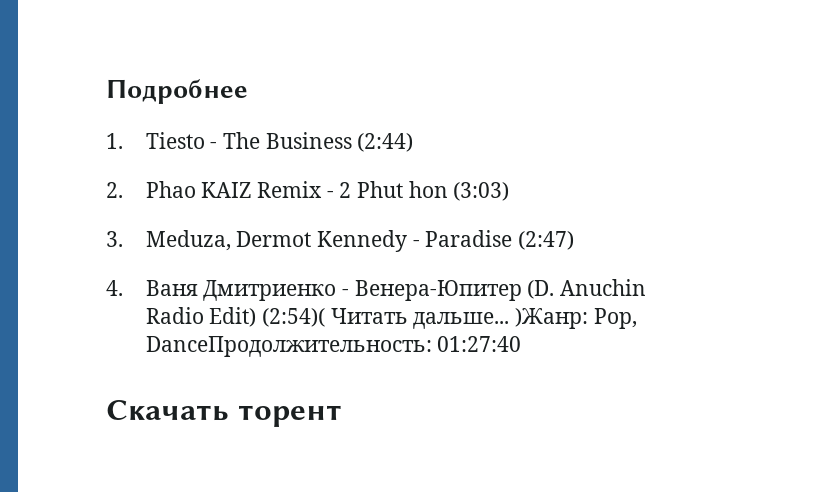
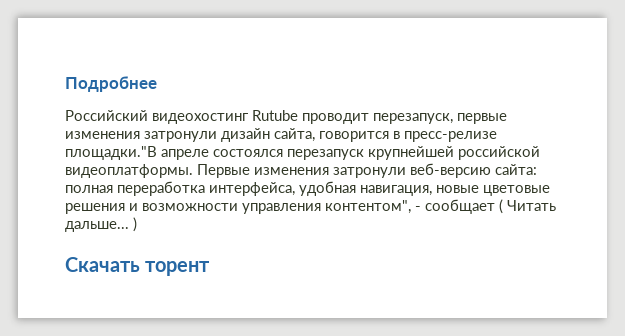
- 1. Tiesto - The Business (2:44)
- 2. Phao KAIZ Remix - 2 Phut hon (3:03)
- 3. Meduza, Dermot Kennedy - Paradise (2:47)
- 4. Ваня Дмитриенко - Венера-Юпитер (D. Anuchin Radio Edit) (2:54)( Читать дальше... )Жанр: Pop, DanceПродолжительность: 01:27:40
+ Российский видеохостинг Rutube проводит перезапуск, первые изменения затронули дизайн сайта, говорится в пресс-релизе площадки."В апреле состоялся перезапуск крупнейшей российской видеоплатформы. Первые изменения затронули веб-версию сайта: полная переработка интерфейса, удобная навигация, новые цветовые решения и возможности управления контентом", - сообщает ( Читать дальше... )

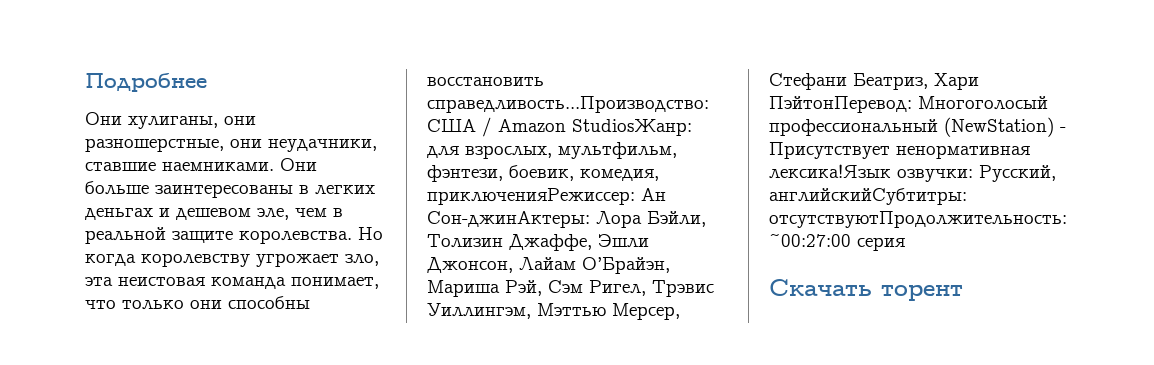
- Российский видеохостинг Rutube проводит перезапуск, первые изменения затронули дизайн сайта, говорится в пресс-релизе площадки."В апреле состоялся перезапуск крупнейшей российской видеоплатформы. Первые изменения затронули веб-версию сайта: полная переработка интерфейса, удобная навигация, новые цветовые решения и возможности управления контентом", - сообщает ( Читать дальше... )
+ Они хулиганы, они разношерстные, они неудачники, ставшие наемниками. Они больше заинтересованы в легких деньгах и дешевом эле, чем в реальной защите королевства. Но когда королевству угрожает зло, эта неистовая команда понимает, что только они способны восстановить справедливость...Производство: США / Аmazon StudiosЖанр: для взрослых, мультфильм, фэнтези, боевик, комедия, приключенияРежиссер: Ан Сон-джинАктеры: Лора Бэйли, Толизин Джаффе, Эшли Джонсон, Лайам О’Брайэн, Мариша Рэй, Сэм Ригел, Трэвис Уиллингэм, Мэттью Мерсер, Стефани Беатриз, Хари ПэйтонПеревод: Многоголосый профессиональный (NewStation) - Присутствует ненормативная лексика!Язык озвучки: Русский, английскийСубтитры: отсутствуютПродолжительность: ~00:27:00 серия

